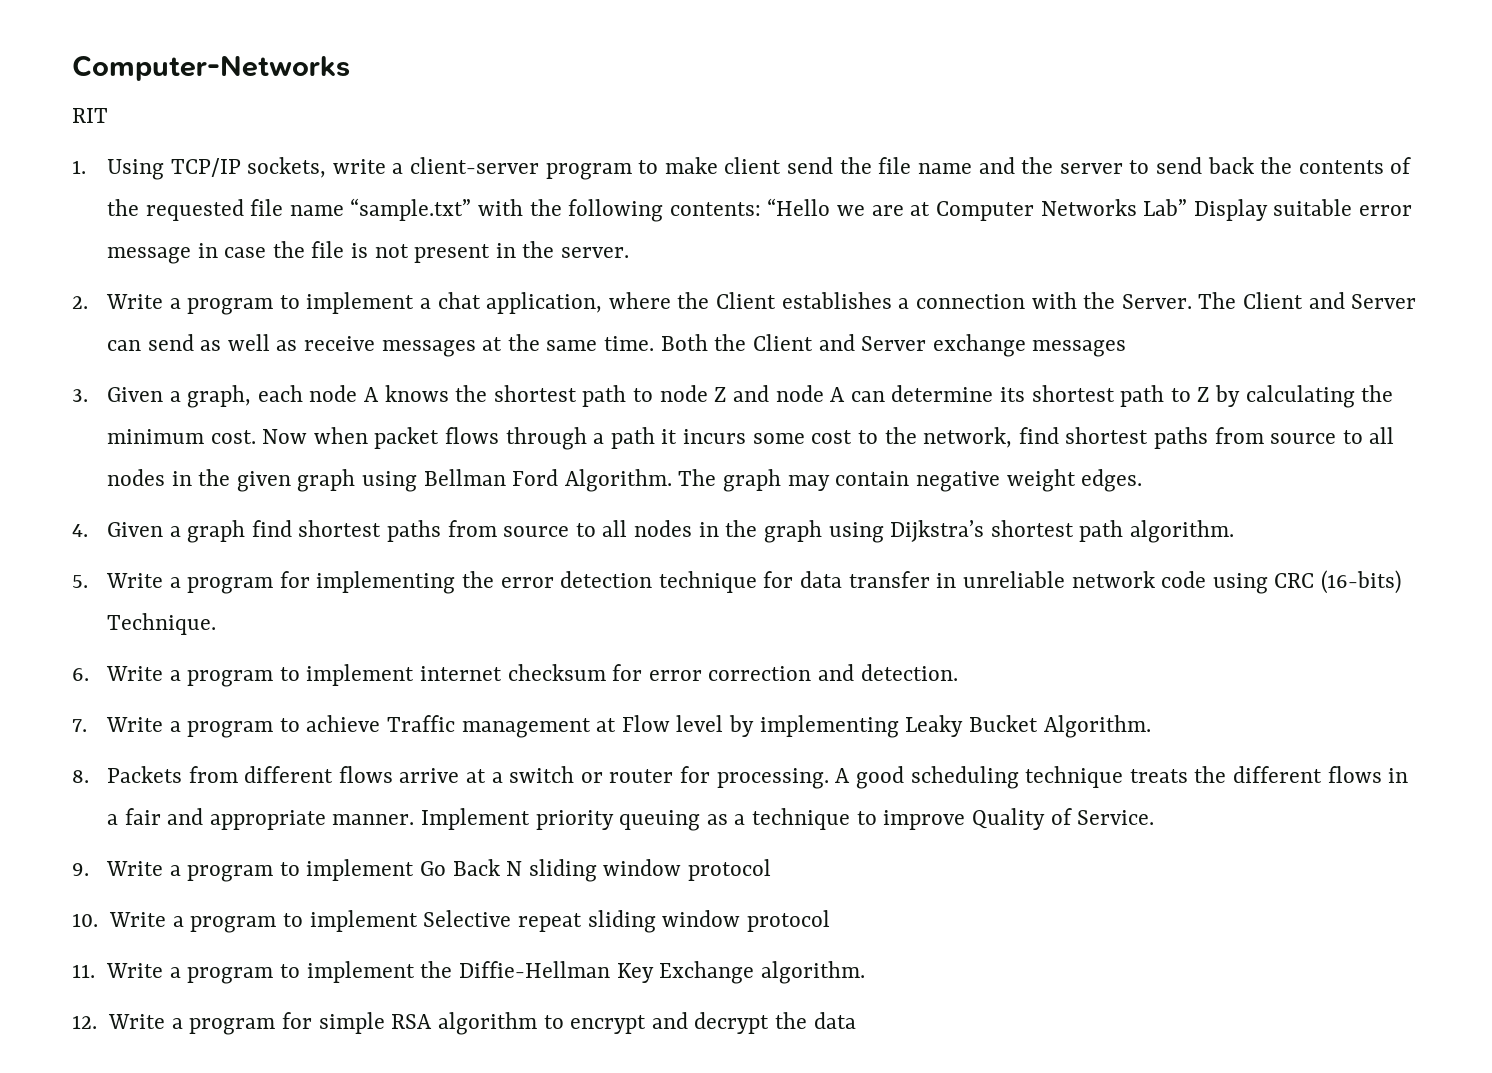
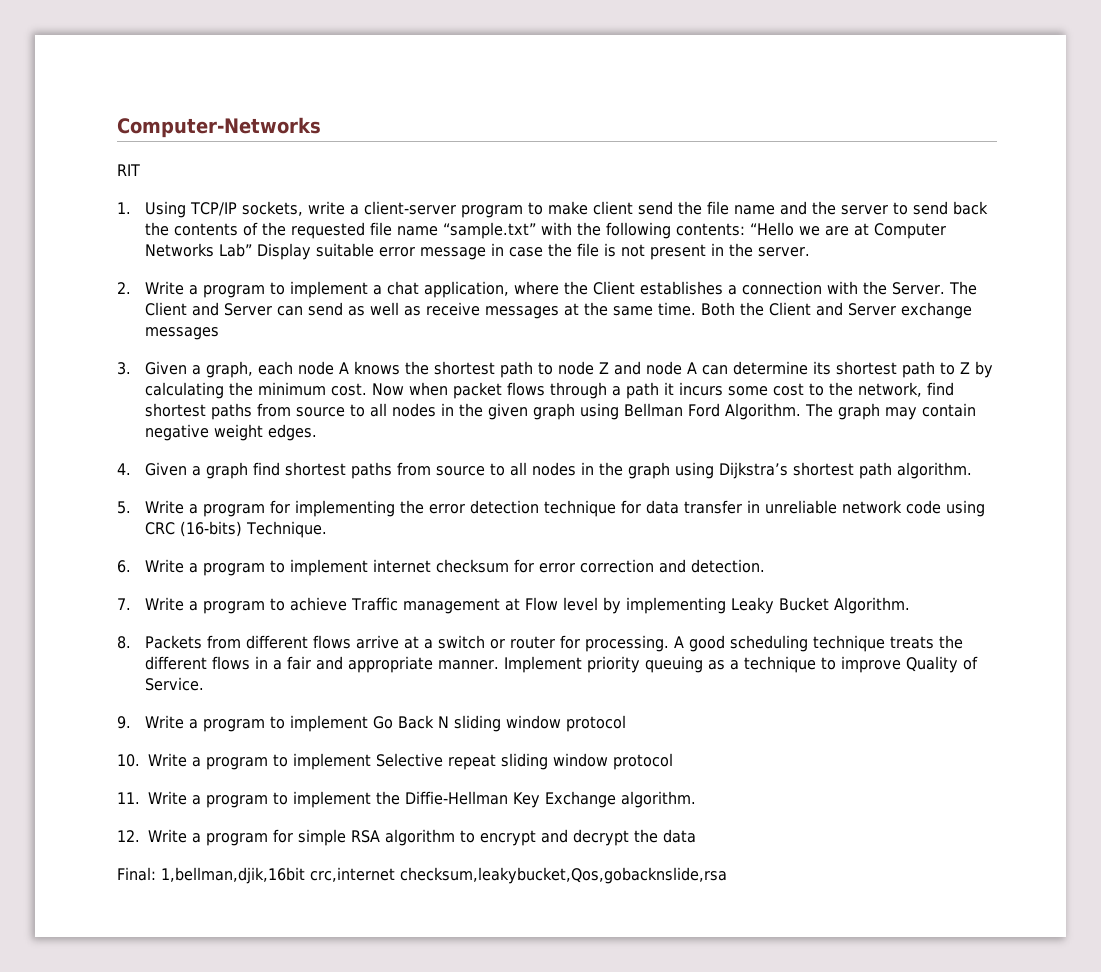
+ Final: 1,bellman,djik,16bit crc,internet checksum,leakybucket,Qos,gobacknslide,rsa

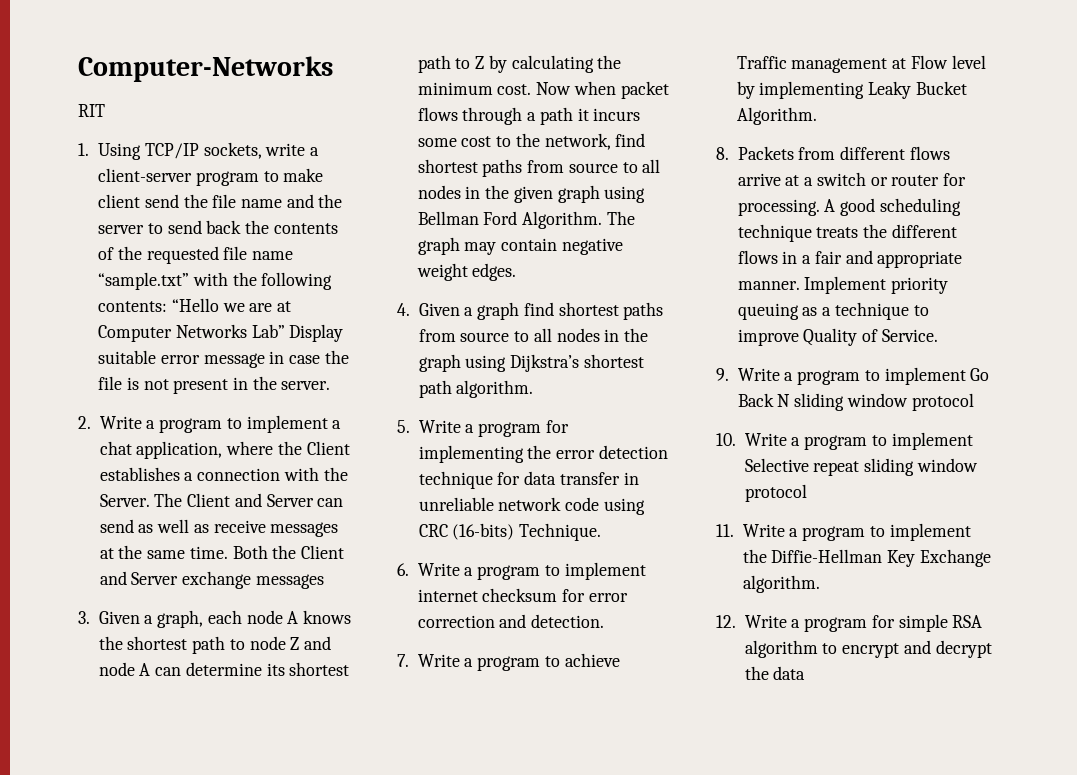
- Final: 1,bellman,djik,16bit crc,internet checksum,leakybucket,Qos,gobacknslide,rsa

